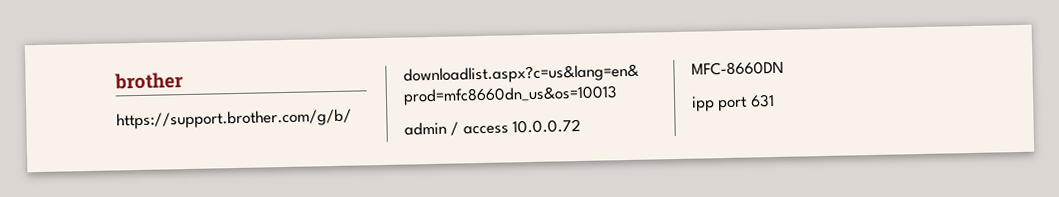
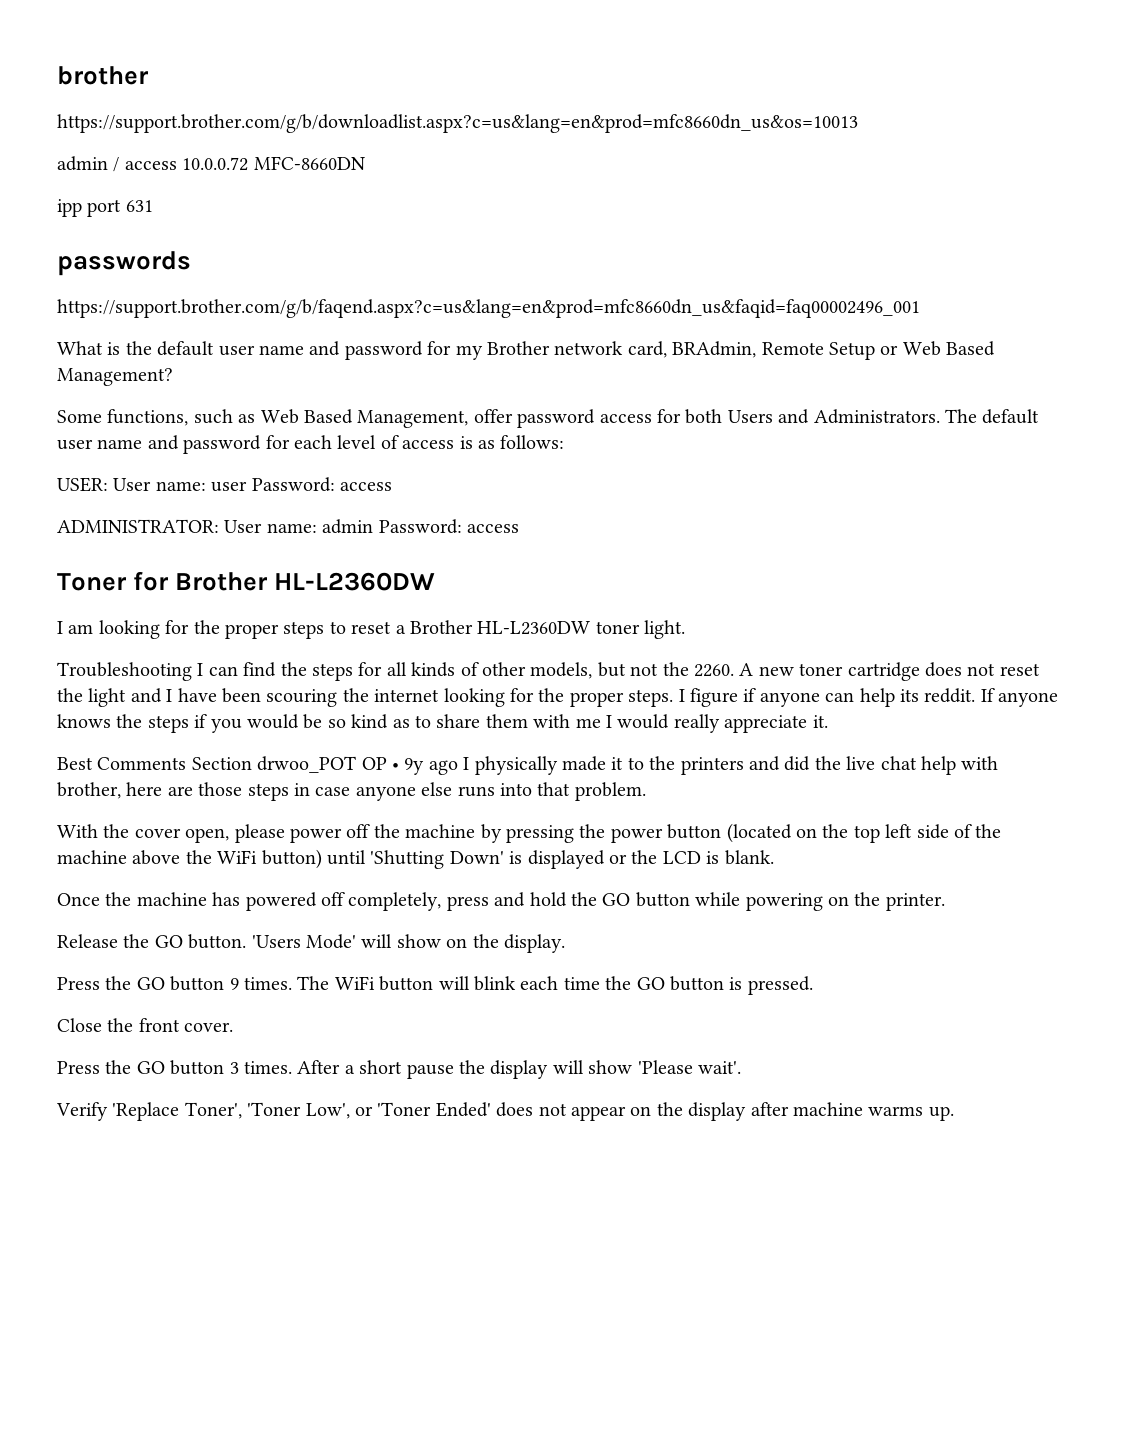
+ passwords
+ https://support.brother.com/g/b/faqend.aspx?c=us&lang=en&prod=mfc8660dn_us&faqid=faq00002496_001
+ What is the default user name and password for my Brother network card, BRAdmin, Remote Setup or Web Based Management?
+ Some functions, such as Web Based Management, offer password access for both Users and Administrators. The default user name and password for each level of access is as follows:
+ USER: User name: user Password: access
+ ADMINISTRATOR: User name: admin Password: access
+ Toner for Brother HL-L2360DW
+ I am looking for the proper steps to reset a Brother HL-L2360DW toner light.
+ Troubleshooting I can find the steps for all kinds of other models, but not the 2260. A new toner cartridge does not reset the light and I have been scouring the internet looking for the proper steps. I figure if anyone can help its reddit. If anyone knows the steps if you would be so kind as to share them with me I would really appreciate it.
+ Best Comments Section drwoo_POT OP • 9y ago I physically made it to the printers and did the live chat help with brother, here are those steps in case anyone else runs into that problem.
+ With the cover open, please power off the machine by pressing the power button (located on the top left side of the machine above the WiFi button) until 'Shutting Down' is displayed or the LCD is blank.
+ Once the machine has powered off completely, press and hold the GO button while powering on the printer.
+ Release the GO button. 'Users Mode' will show on the display.
+ Press the GO button 9 times. The WiFi button will blink each time the GO button is pressed.
+ Close the front cover.
+ Press the GO button 3 times. After a short pause the display will show 'Please wait'.
+ Verify 'Replace Toner', 'Toner Low', or 'Toner Ended' does not appear on the display after machine warms up.

